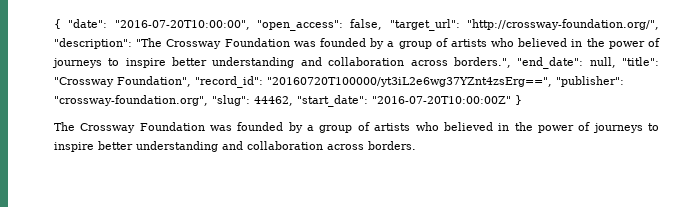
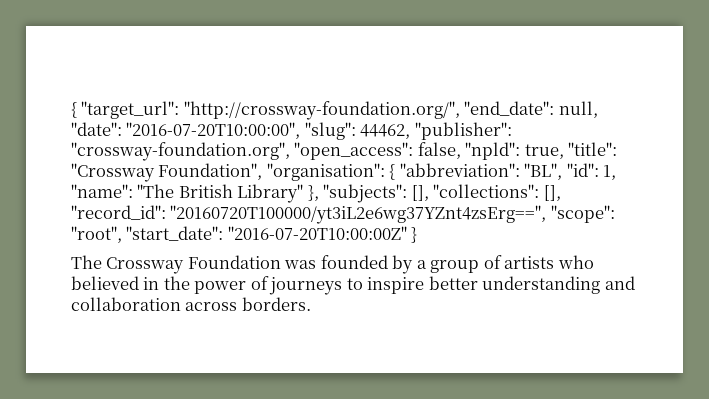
- { "date": "2016-07-20T10:00:00", "open_access": false, "target_url": "http://crossway-foundation.org/", "description": "The Crossway Foundation was founded by a group of artists who believed in the power of journeys to inspire better understanding and collaboration across borders.", "end_date": null, "title": "Crossway Foundation", "record_id": "20160720T100000/yt3iL2e6wg37YZnt4zsErg==", "publisher": "crossway-foundation.org", "slug": 44462, "start_date": "2016-07-20T10:00:00Z" }
+ { "target_url": "http://crossway-foundation.org/", "end_date": null, "date": "2016-07-20T10:00:00", "slug": 44462, "publisher": "crossway-foundation.org", "open_access": false, "npld": true, "title": "Crossway Foundation", "organisation": { "abbreviation": "BL", "id": 1, "name": "The British Library" }, "subjects": [], "collections": [], "record_id": "20160720T100000/yt3iL2e6wg37YZnt4zsErg==", "scope": "root", "start_date": "2016-07-20T10:00:00Z" }

